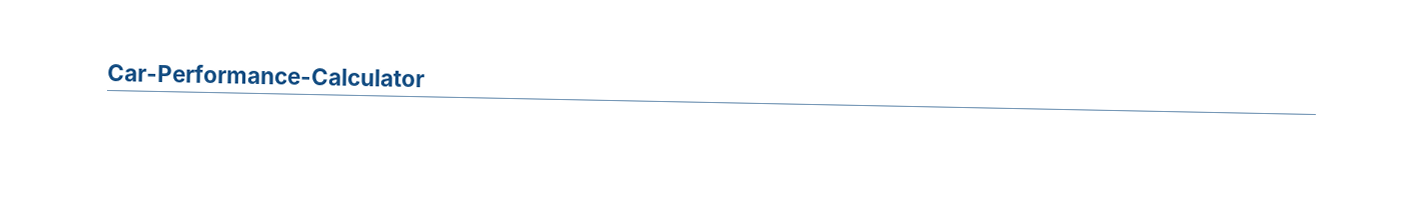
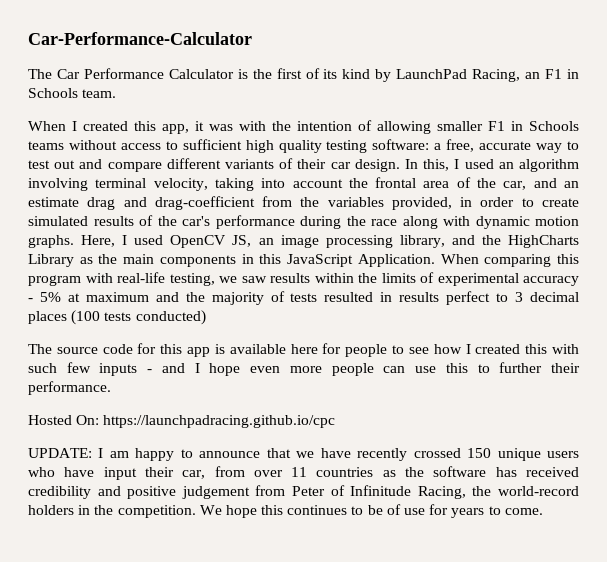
+ The Car Performance Calculator is the first of its kind by LaunchPad Racing, an F1 in Schools team.
+ When I created this app, it was with the intention of allowing smaller F1 in Schools teams without access to sufficient high quality testing software: a free, accurate way to test out and compare different variants of their car design. In this, I used an algorithm involving terminal velocity, taking into account the frontal area of the car, and an estimate drag and drag-coefficient from the variables provided, in order to create simulated results of the car's performance during the race along with dynamic motion graphs. Here, I used OpenCV JS, an image processing library, and the HighCharts Library as the main components in this JavaScript Application. When comparing this program with real-life testing, we saw results within the limits of experimental accuracy - 5% at maximum and the majority of tests resulted in results perfect to 3 decimal places (100 tests conducted)
+ The source code for this app is available here for people to see how I created this with such few inputs - and I hope even more people can use this to further their performance.
+ Hosted On: https://launchpadracing.github.io/cpc
+ UPDATE: I am happy to announce that we have recently crossed 150 unique users who have input their car, from over 11 countries as the software has received credibility and positive judgement from Peter of Infinitude Racing, the world-record holders in the competition. We hope this continues to be of use for years to come.

